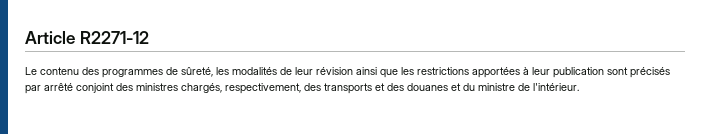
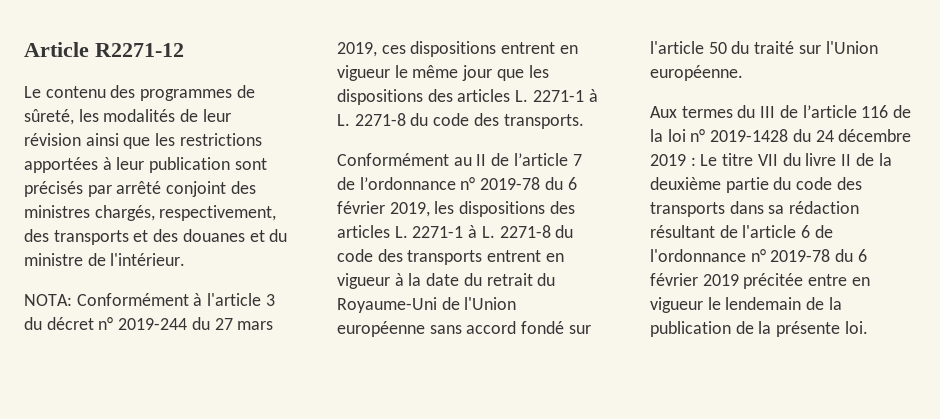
+ NOTA: Conformément à l'article 3 du décret n° 2019-244 du 27 mars 2019, ces dispositions entrent en vigueur le même jour que les dispositions des articles L. 2271-1 à L. 2271-8 du code des transports.
+ Conformément au II de l’article 7 de l’ordonnance n° 2019-78 du 6 février 2019, les dispositions des articles L. 2271-1 à L. 2271-8 du code des transports entrent en vigueur à la date du retrait du Royaume-Uni de l'Union européenne sans accord fondé sur l'article 50 du traité sur l'Union européenne.
+ Aux termes du III de l’article 116 de la loi n° 2019-1428 du 24 décembre 2019 : Le titre VII du livre II de la deuxième partie du code des transports dans sa rédaction résultant de l'article 6 de l'ordonnance n° 2019-78 du 6 février 2019 précitée entre en vigueur le lendemain de la publication de la présente loi.

